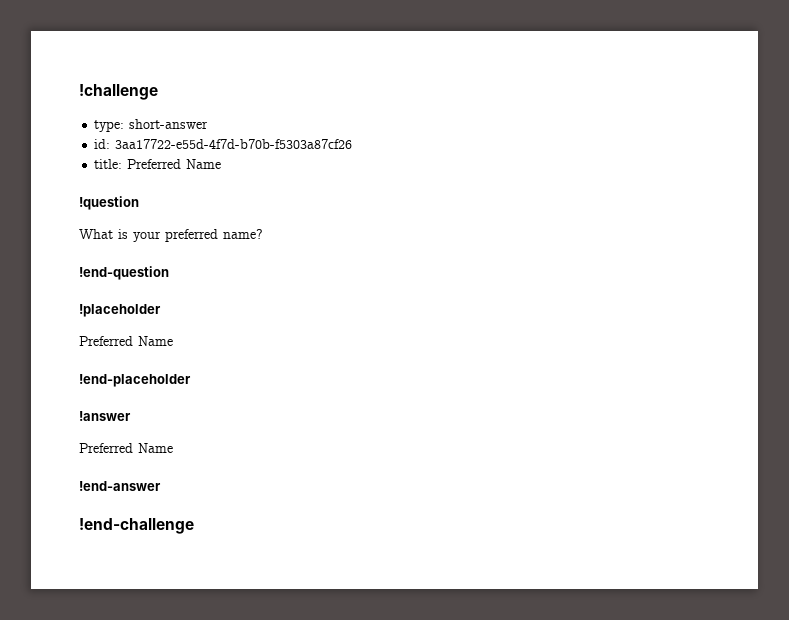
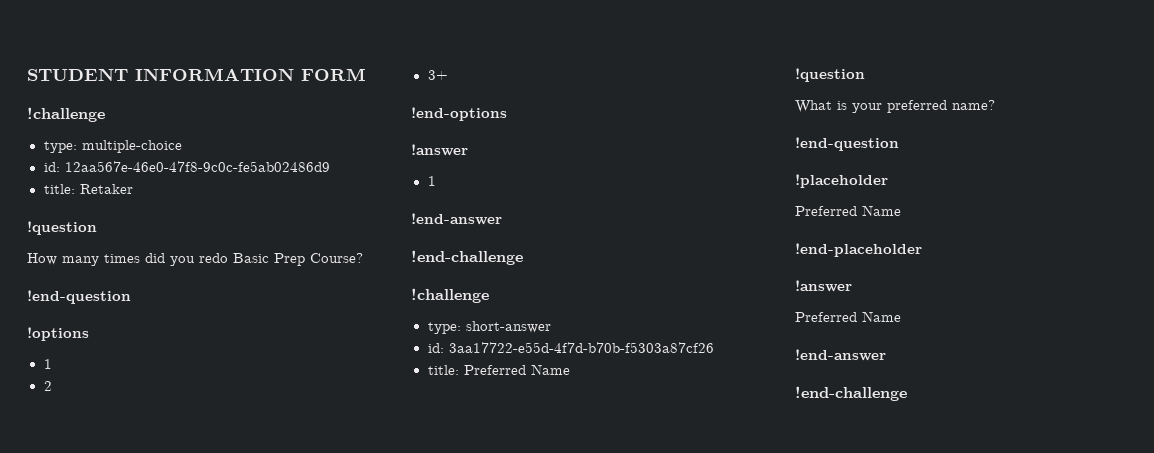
+ STUDENT INFORMATION FORM
+ !challenge
+ type: multiple-choice
+ id: 12aa567e-46e0-47f8-9c0c-fe5ab02486d9
+ title: Retaker
+ !question
+ How many times did you redo Basic Prep Course?
+ !end-question
+ !options
+ 1
+ 2
+ 3+
+ !end-options
+ !answer
+ 1
+ !end-answer
+ !end-challenge

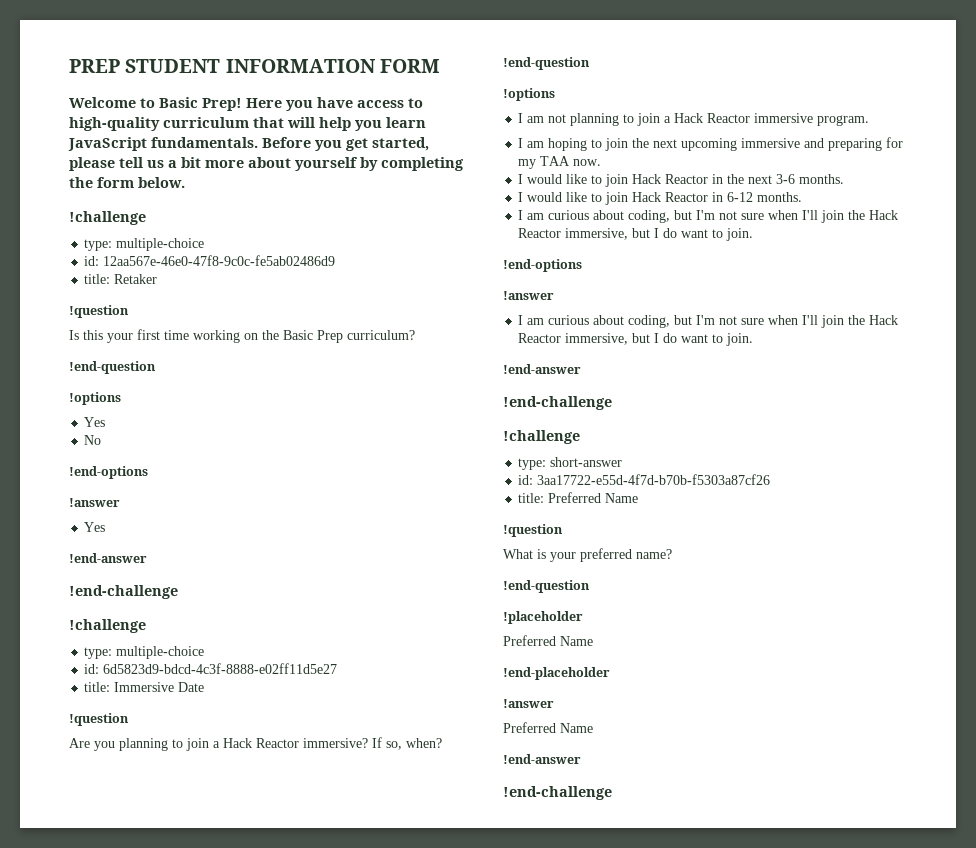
- STUDENT INFORMATION FORM
+ PREP STUDENT INFORMATION FORM
+ Welcome to Basic Prep! Here you have access to high-quality curriculum that will help you learn JavaScript fundamentals. Before you get started, please tell us a bit more about yourself by completing the form below.
- How many times did you redo Basic Prep Course?
+ Is this your first time working on the Basic Prep curriculum?
  !end-question
  !options
- 1
- 2
- 3+
+ Yes
+ No
  !end-options
  !answer
- 1
+ Yes
+ !end-answer
+ !end-challenge
+ !challenge
+ type: multiple-choice
+ id: 6d5823d9-bdcd-4c3f-8888-e02ff11d5e27
+ title: Immersive Date
+ !question
+ Are you planning to join a Hack Reactor immersive? If so, when?
+ !end-question
+ !options
+ I am not planning to join a Hack Reactor immersive program.
+ I am hoping to join the next upcoming immersive and preparing for my TAA now.
+ I would like to join Hack Reactor in the next 3-6 months.
+ I would like to join Hack Reactor in 6-12 months.
+ I am curious about coding, but I'm not sure when I'll join the Hack Reactor immersive, but I do want to join.
+ !end-options
+ !answer
+ I am curious about coding, but I'm not sure when I'll join the Hack Reactor immersive, but I do want to join.

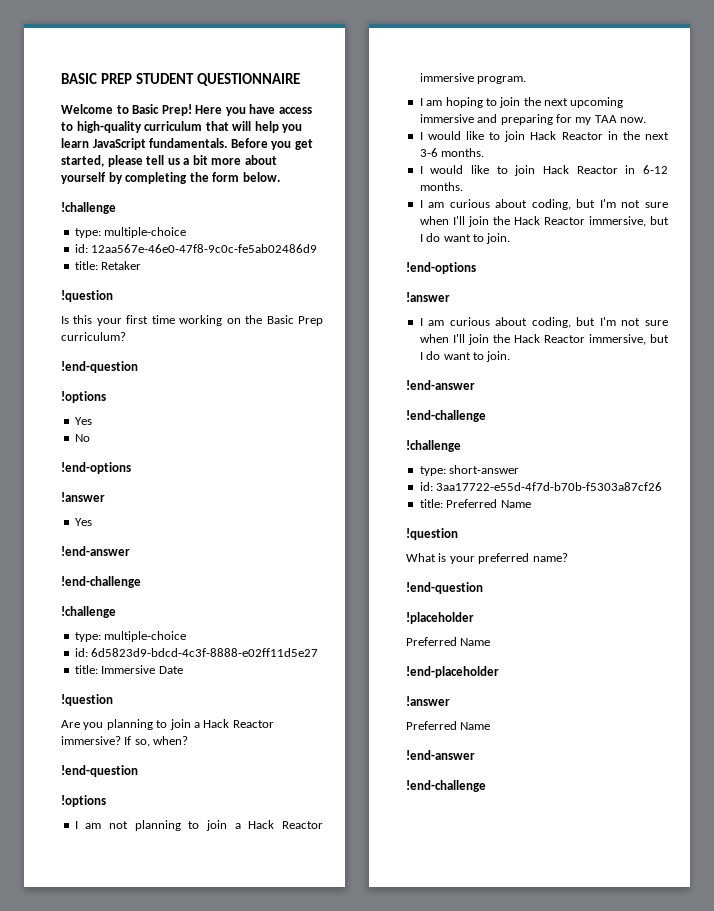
- PREP STUDENT INFORMATION FORM
+ BASIC PREP STUDENT QUESTIONNAIRE

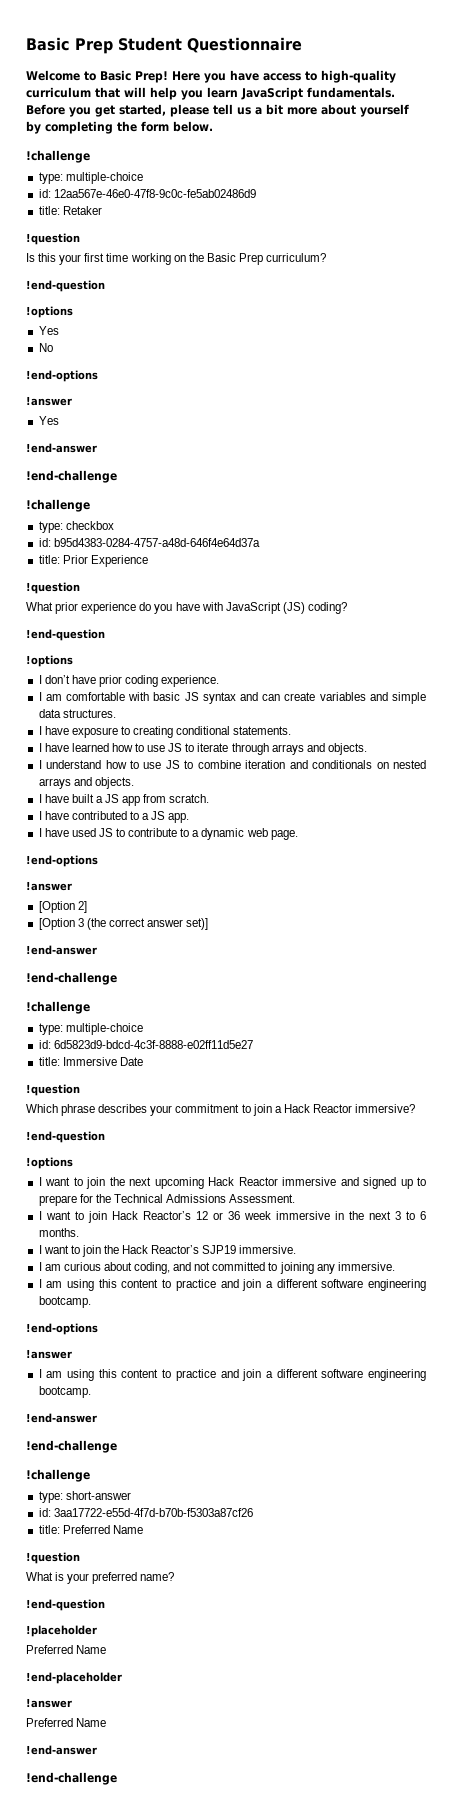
- BASIC PREP STUDENT QUESTIONNAIRE
+ Basic Prep Student Questionnaire
+ type: checkbox
+ id: b95d4383-0284-4757-a48d-646f4e64d37a
+ title: Prior Experience
+ !question
+ What prior experience do you have with JavaScript (JS) coding?
+ !end-question
+ !options
+ I don’t have prior coding experience.
+ I am comfortable with basic JS syntax and can create variables and simple data structures.
+ I have exposure to creating conditional statements.
+ I have learned how to use JS to iterate through arrays and objects.
+ I understand how to use JS to combine iteration and conditionals on nested arrays and objects.
+ I have built a JS app from scratch.
+ I have contributed to a JS app.
+ I have used JS to contribute to a dynamic web page.
+ !end-options
+ !answer
+ [Option 2]
+ [Option 3 (the correct answer set)]
+ !end-answer
+ !end-challenge
+ !challenge
- Are you planning to join a Hack Reactor immersive? If so, when?
+ Which phrase describes your commitment to join a Hack Reactor immersive?
  !end-question
  !options
- I am not planning to join a Hack Reactor immersive program.
- I am hoping to join the next upcoming immersive and preparing for my TAA now.
- I would like to join Hack Reactor in the next 3-6 months.
- I would like to join Hack Reactor in 6-12 months.
- I am curious about coding, but I'm not sure when I'll join the Hack Reactor immersive, but I do want to join.
+ I want to join the next upcoming Hack Reactor immersive and signed up to prepare for the Technical Admissions Assessment.
+ I want to join Hack Reactor’s 12 or 36 week immersive in the next 3 to 6 months.
+ I want to join the Hack Reactor’s SJP19 immersive.
+ I am curious about coding, and not committed to joining any immersive.
+ I am using this content to practice and join a different software engineering bootcamp.
  !end-options
  !answer
- I am curious about coding, but I'm not sure when I'll join the Hack Reactor immersive, but I do want to join.
+ I am using this content to practice and join a different software engineering bootcamp.

